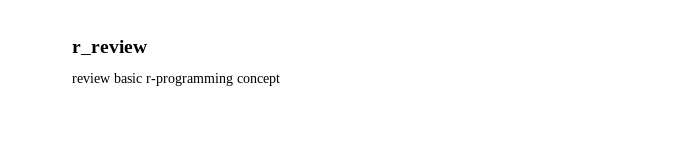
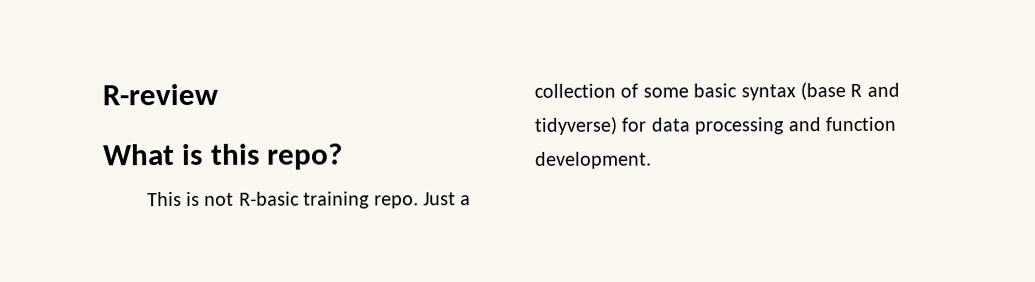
- r_review
- review basic r-programming concept
+ R-review
+ What is this repo?
+ This is not R-basic training repo. Just a collection of some basic syntax (base R and tidyverse) for data processing and function development.

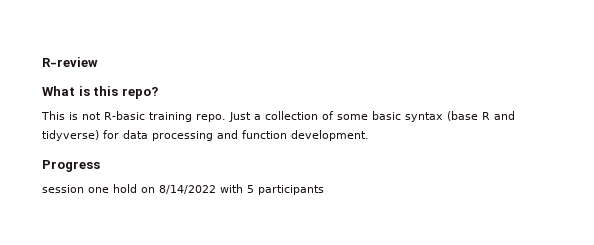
+ Progress
+ session one hold on 8/14/2022 with 5 participants

